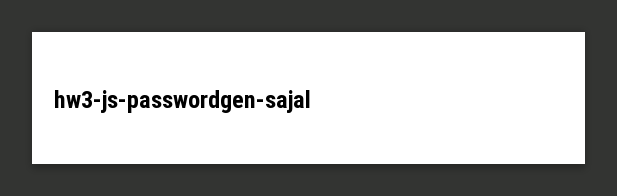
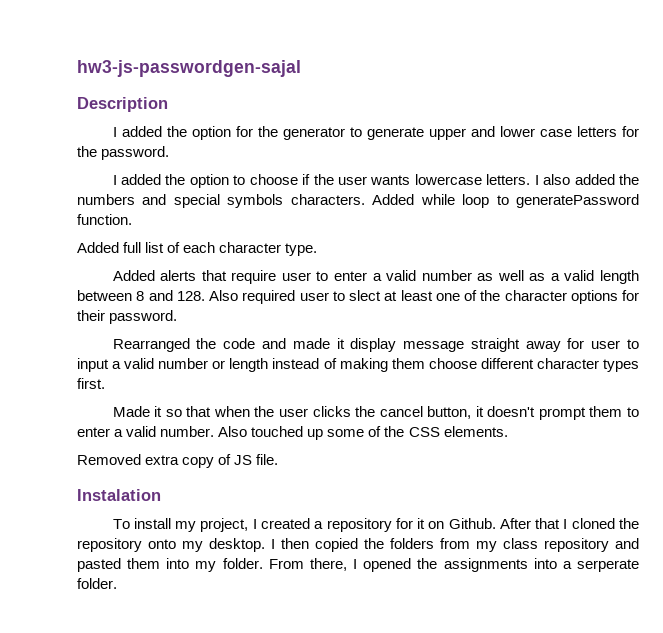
+ Description
+ I added the option for the generator to generate upper and lower case letters for the password.
+ I added the option to choose if the user wants lowercase letters. I also added the numbers and special symbols characters. Added while loop to generatePassword function.
+ Added full list of each character type.
+ Added alerts that require user to enter a valid number as well as a valid length between 8 and 128. Also required user to slect at least one of the character options for their password.
+ Rearranged the code and made it display message straight away for user to input a valid number or length instead of making them choose different character types first.
+ Made it so that when the user clicks the cancel button, it doesn't prompt them to enter a valid number. Also touched up some of the CSS elements.
+ Removed extra copy of JS file.
+ Instalation
+ To install my project, I created a repository for it on Github. After that I cloned the repository onto my desktop. I then copied the folders from my class repository and pasted them into my folder. From there, I opened the assignments into a serperate folder.

